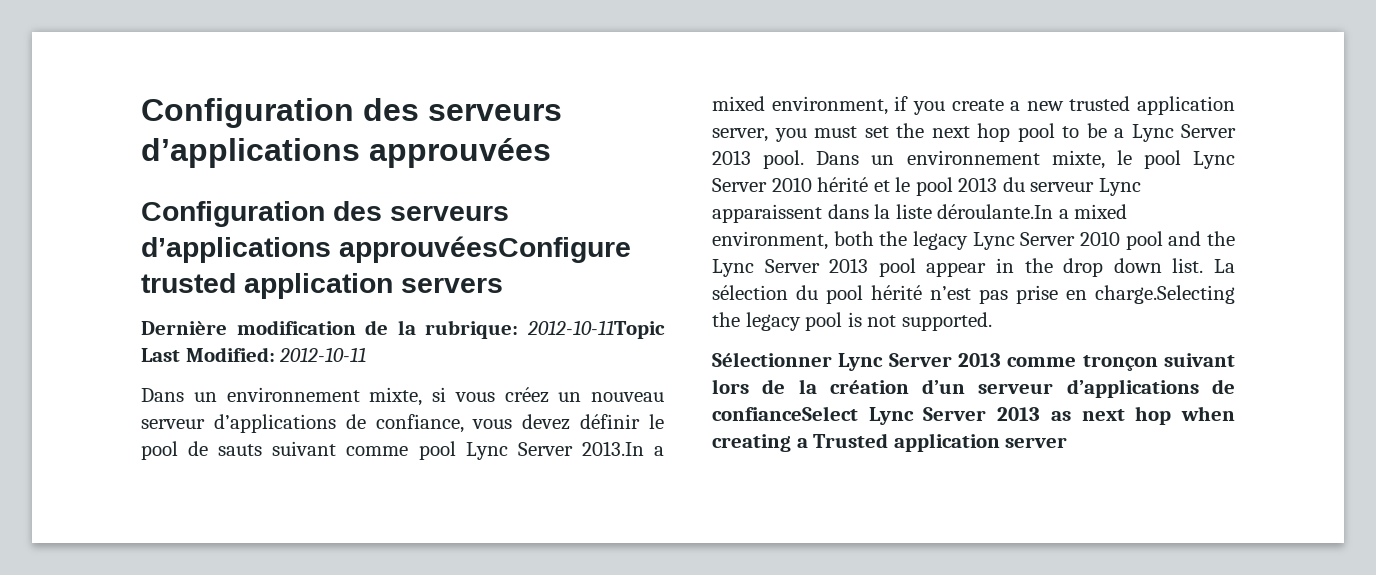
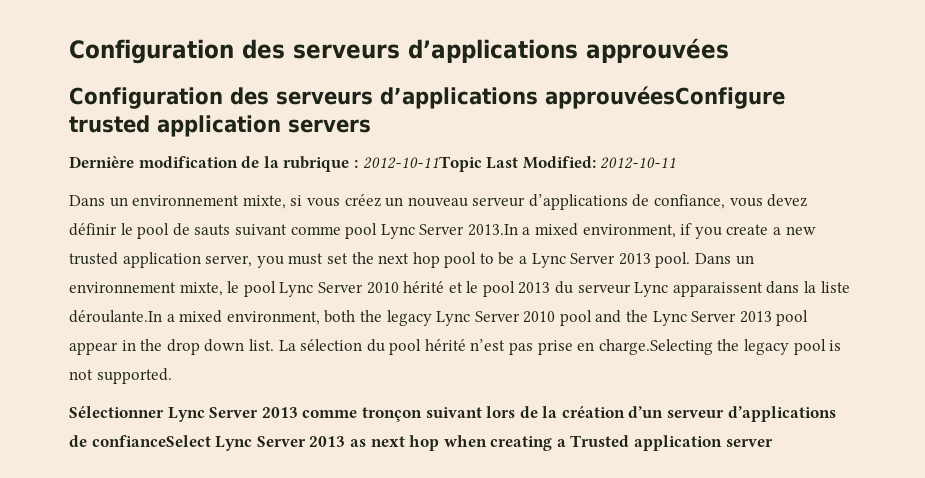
- Dernière modification de la rubrique: 2012-10-11Topic Last Modified: 2012-10-11
+ Dernière modification de la rubrique : 2012-10-11Topic Last Modified: 2012-10-11

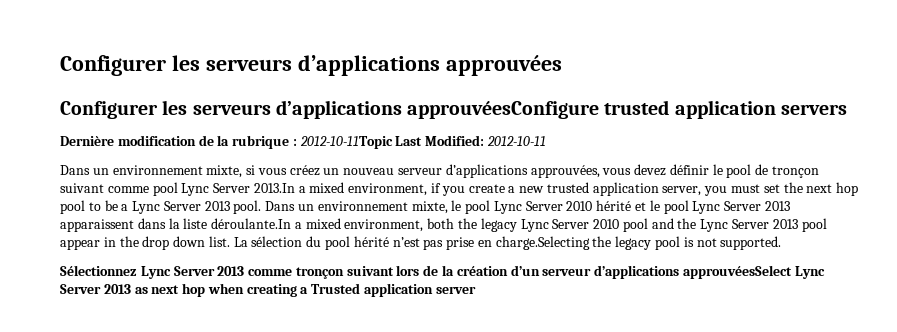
- Configuration des serveurs d’applications approuvées
+ Configurer les serveurs d’applications approuvées
- Configuration des serveurs d’applications approuvéesConfigure trusted application servers
+ Configurer les serveurs d’applications approuvéesConfigure trusted application servers
- Dans un environnement mixte, si vous créez un nouveau serveur d’applications de confiance, vous devez définir le pool de sauts suivant comme pool Lync Server 2013.In a mixed environment, if you create a new trusted application server, you must set the next hop pool to be a Lync Server 2013 pool.
+ Dans un environnement mixte, si vous créez un nouveau serveur d’applications approuvées, vous devez définir le pool de tronçon suivant comme pool Lync Server 2013.In a mixed environment, if you create a new trusted application server, you must set the next hop pool to be a Lync Server 2013 pool.
- Dans un environnement mixte, le pool Lync Server 2010 hérité et le pool 2013 du serveur Lync apparaissent dans la liste déroulante.In a mixed environment, both the legacy Lync Server 2010 pool and the Lync Server 2013 pool appear in the drop down list.
+ Dans un environnement mixte, le pool Lync Server 2010 hérité et le pool Lync Server 2013 apparaissent dans la liste déroulante.In a mixed environment, both the legacy Lync Server 2010 pool and the Lync Server 2013 pool appear in the drop down list.
- Sélectionner Lync Server 2013 comme tronçon suivant lors de la création d’un serveur d’applications de confianceSelect Lync Server 2013 as next hop when creating a Trusted application server
+ Sélectionnez Lync Server 2013 comme tronçon suivant lors de la création d’un serveur d’applications approuvéesSelect Lync Server 2013 as next hop when creating a Trusted application server

